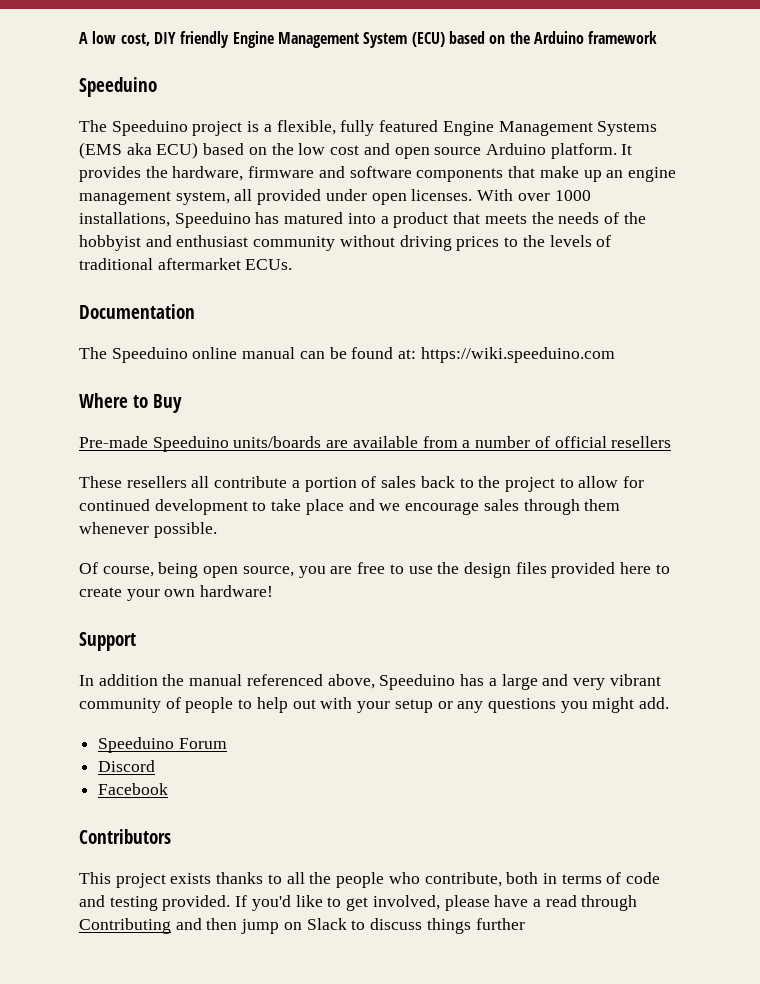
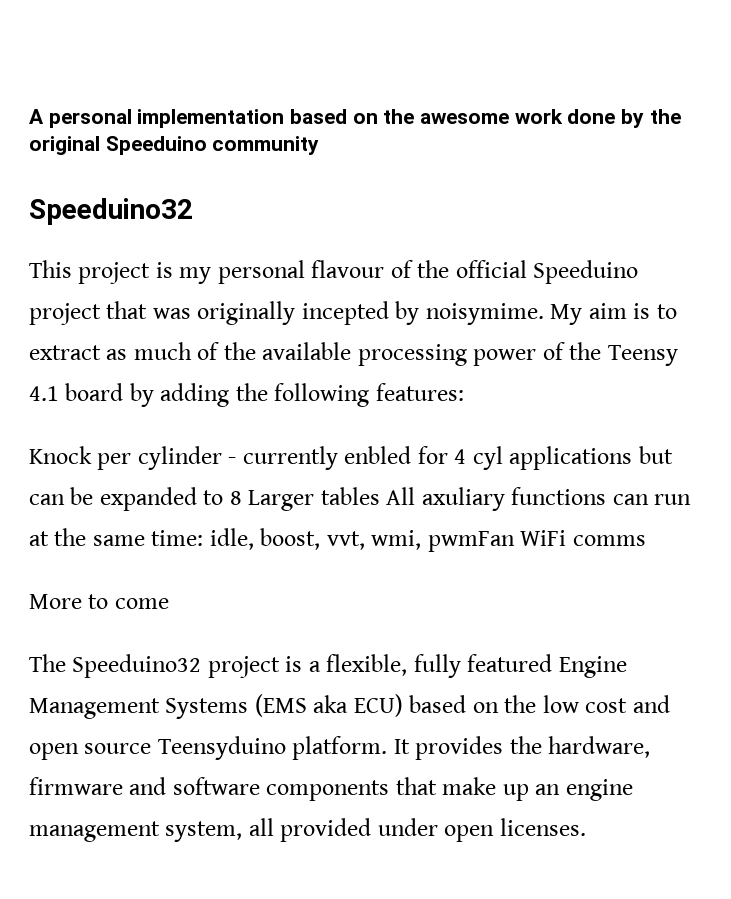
- A low cost, DIY friendly Engine Management System (ECU) based on the Arduino framework
- Speeduino
- The Speeduino project is a flexible, fully featured Engine Management Systems (EMS aka ECU) based on the low cost and open source Arduino platform.
+ A personal implementation based on the awesome work done by the original Speeduino community
+ Speeduino32
+ This project is my personal flavour of the official Speeduino project that was originally incepted by noisymime. My aim is to extract as much of the available processing power of the Teensy 4.1 board by adding the following features:
+ Knock per cylinder - currently enbled for 4 cyl applications but can be expanded to 8 Larger tables All axuliary functions can run at the same time: idle, boost, vvt, wmi, pwmFan WiFi comms
+ More to come
+ The Speeduino32 project is a flexible, fully featured Engine Management Systems (EMS aka ECU) based on the low cost and open source Teensyduino platform.
- With over 1000 installations, Speeduino has matured into a product that meets the needs of the hobbyist and enthusiast community without driving prices to the levels of traditional aftermarket ECUs.
- Documentation
- The Speeduino online manual can be found at: https://wiki.speeduino.com
- Where to Buy
- Pre-made Speeduino units/boards are available from a number of official resellers
- These resellers all contribute a portion of sales back to the project to allow for continued development to take place and we encourage sales through them whenever possible.
- Of course, being open source, you are free to use the design files provided here to create your own hardware!
- Support
- In addition the manual referenced above, Speeduino has a large and very vibrant community of people to help out with your setup or any questions you might add.
- Speeduino Forum
- Discord
- Facebook
- Contributors
- This project exists thanks to all the people who contribute, both in terms of code and testing provided. If you'd like to get involved, please have a read through Contributing and then jump on Slack to discuss things further

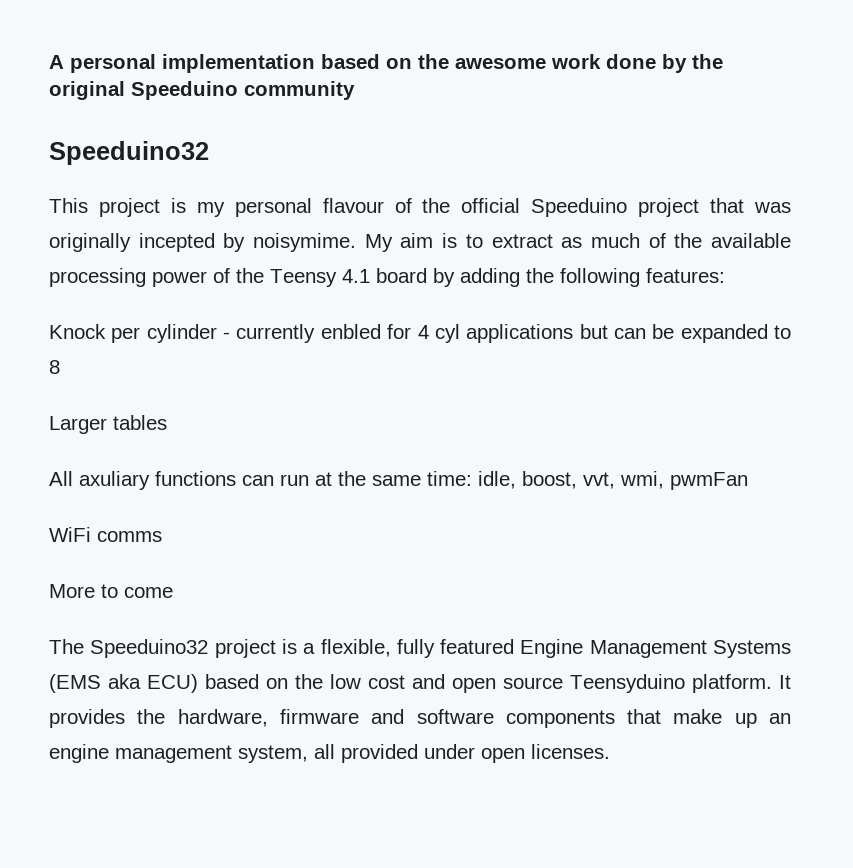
- Knock per cylinder - currently enbled for 4 cyl applications but can be expanded to 8 Larger tables All axuliary functions can run at the same time: idle, boost, vvt, wmi, pwmFan WiFi comms
+ Knock per cylinder - currently enbled for 4 cyl applications but can be expanded to 8
+ Larger tables
+ All axuliary functions can run at the same time: idle, boost, vvt, wmi, pwmFan
+ WiFi comms

